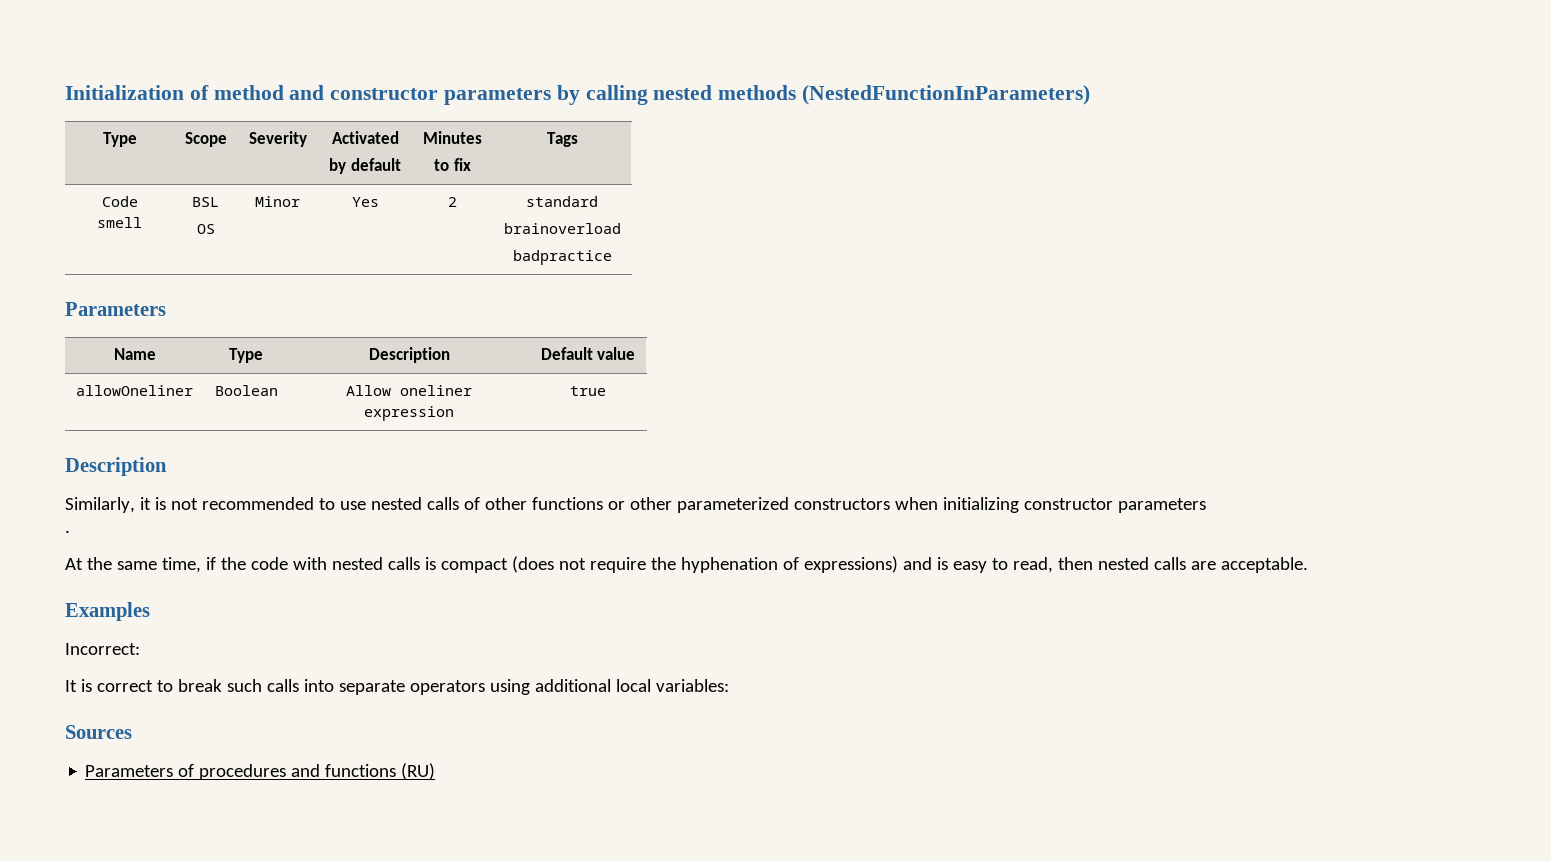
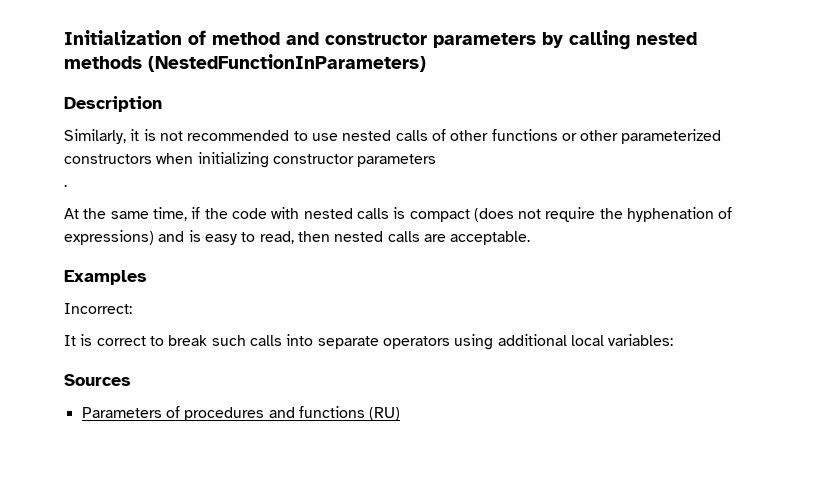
- Type | Scope | Severity | Activated
- by default | Minutes
- to fix | Tags
- Code smell | BSL
- OS | Minor | Yes | 2 | standard
- brainoverload
- badpractice
- Parameters
- Name | Type | Description | Default value
- allowOneliner | Boolean | Allow oneliner expression | true

